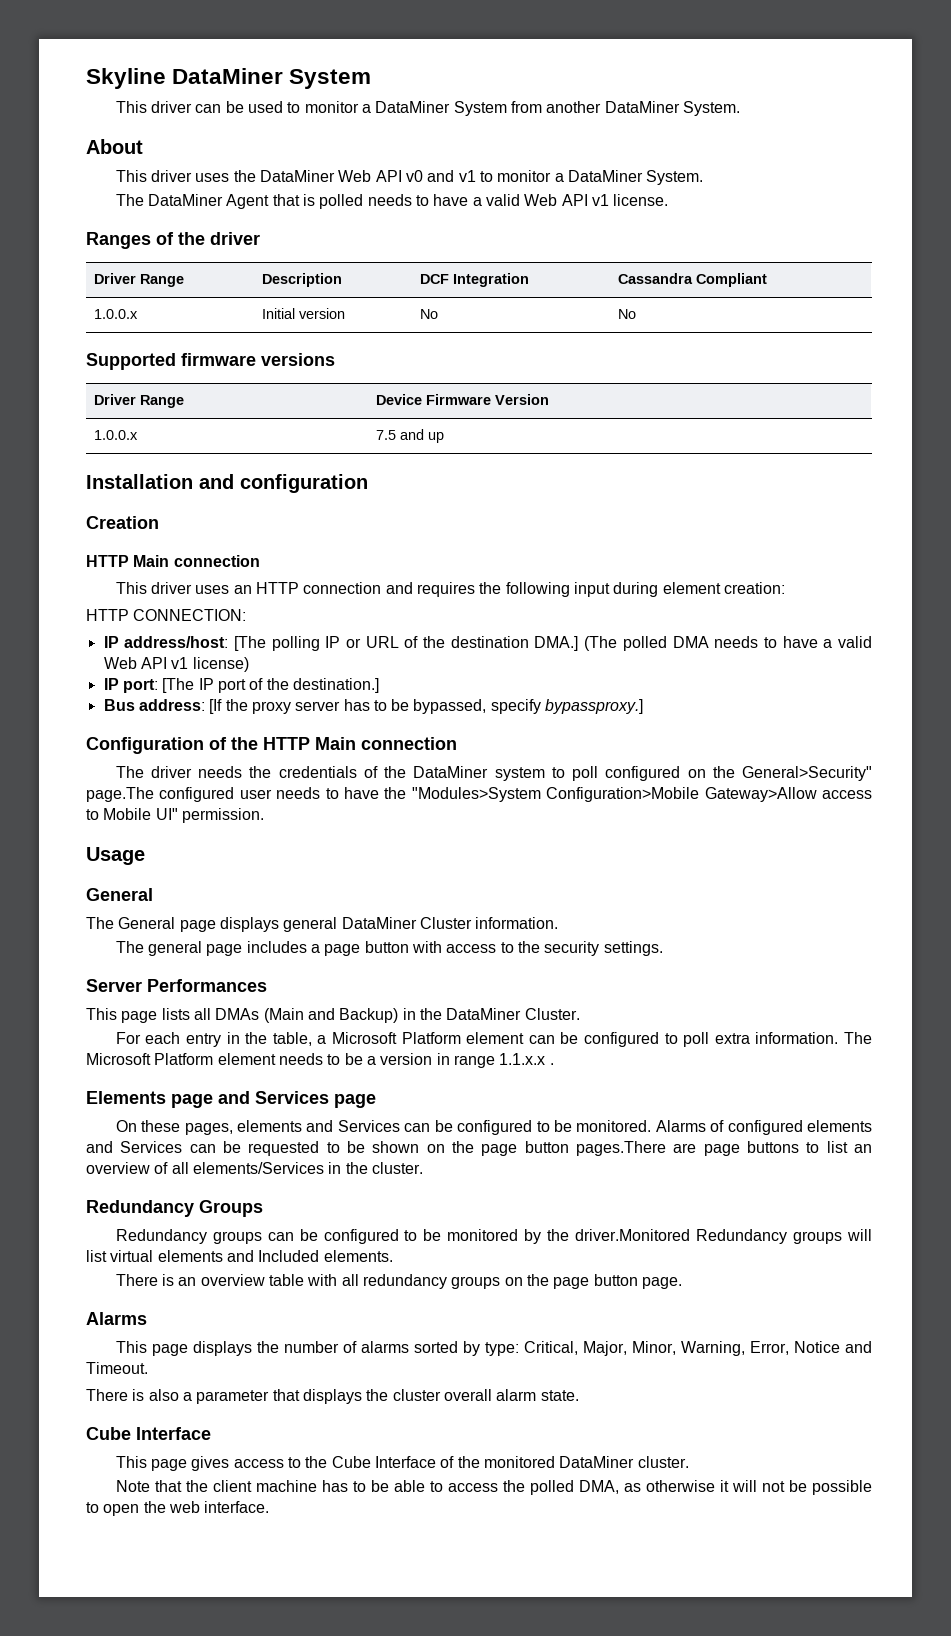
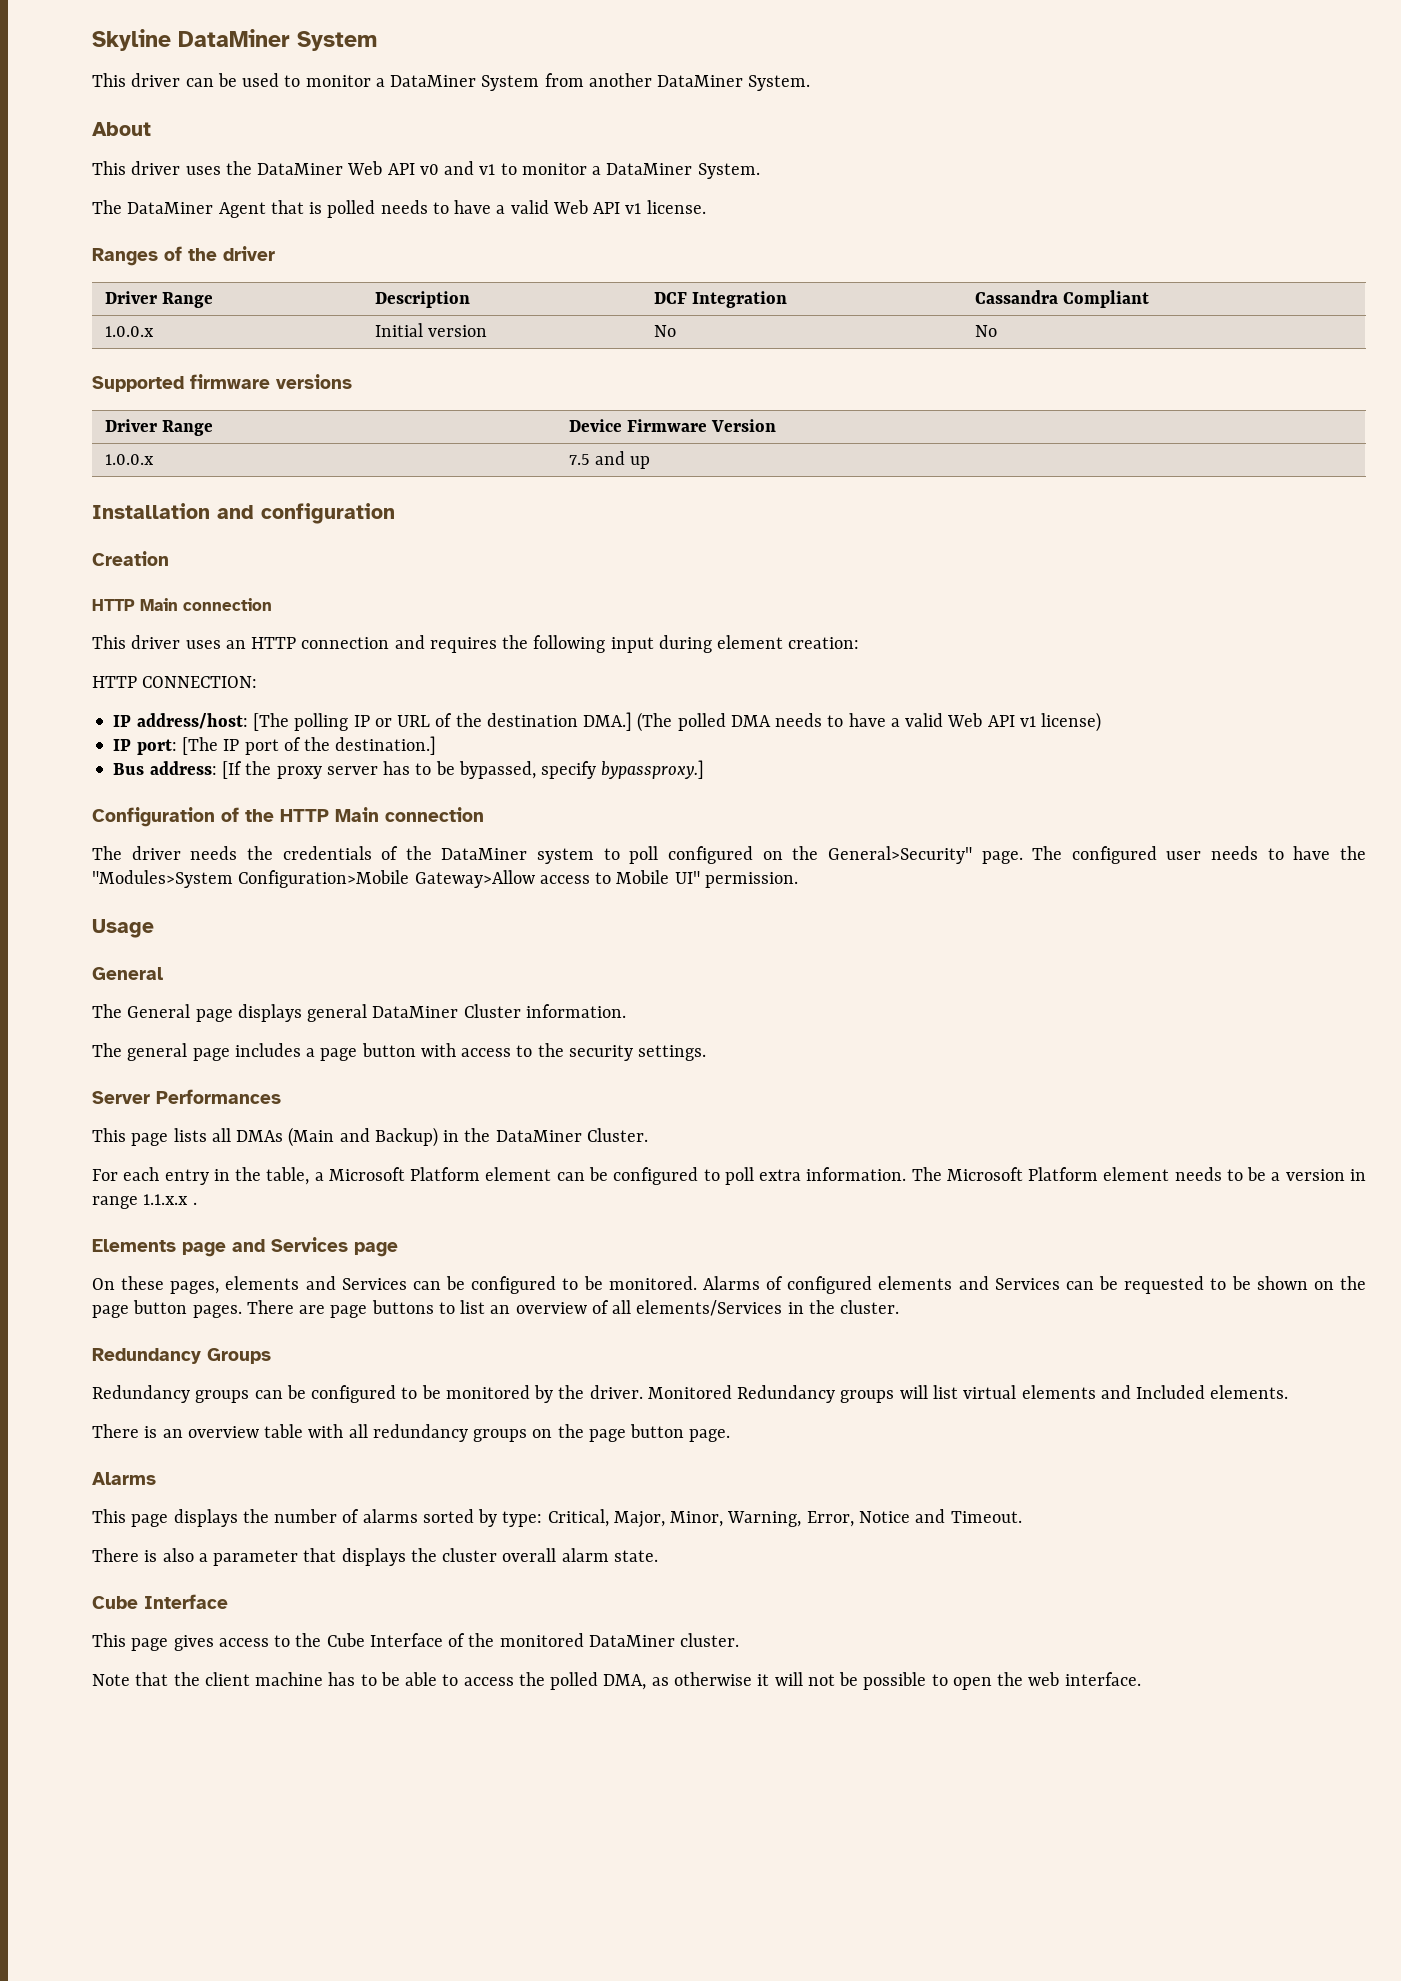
- The driver needs the credentials of the DataMiner system to poll configured on the General>Security" page.The configured user needs to have the "Modules>System Configuration>Mobile Gateway>Allow access to Mobile UI" permission.
+ The driver needs the credentials of the DataMiner system to poll configured on the General>Security" page. The configured user needs to have the "Modules>System Configuration>Mobile Gateway>Allow access to Mobile UI" permission.
- Alarms of configured elements and Services can be requested to be shown on the page button pages.There are page buttons to list an overview of all elements/Services in the cluster.
+ Alarms of configured elements and Services can be requested to be shown on the page button pages. There are page buttons to list an overview of all elements/Services in the cluster.
- Redundancy groups can be configured to be monitored by the driver.Monitored Redundancy groups will list virtual elements and Included elements.
+ Redundancy groups can be configured to be monitored by the driver. Monitored Redundancy groups will list virtual elements and Included elements.

